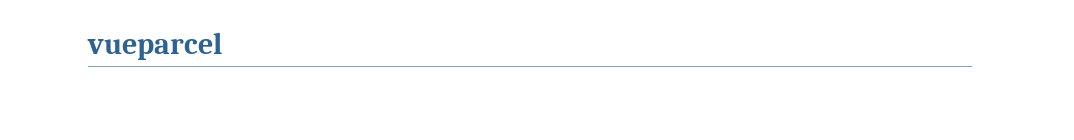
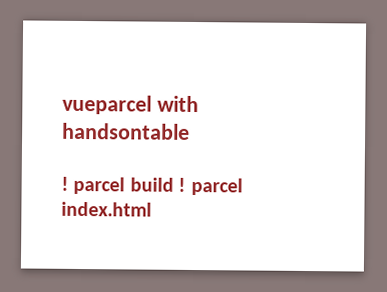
- vueparcel
+ vueparcel with handsontable
+ ! parcel build ! parcel index.html

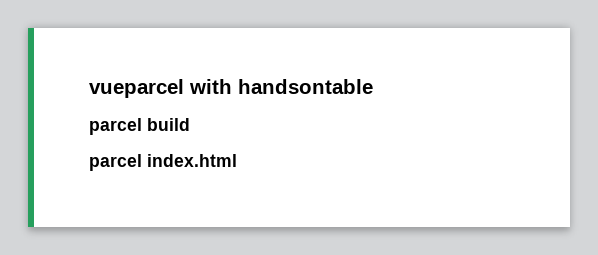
- ! parcel build ! parcel index.html
+ parcel build
+ parcel index.html

